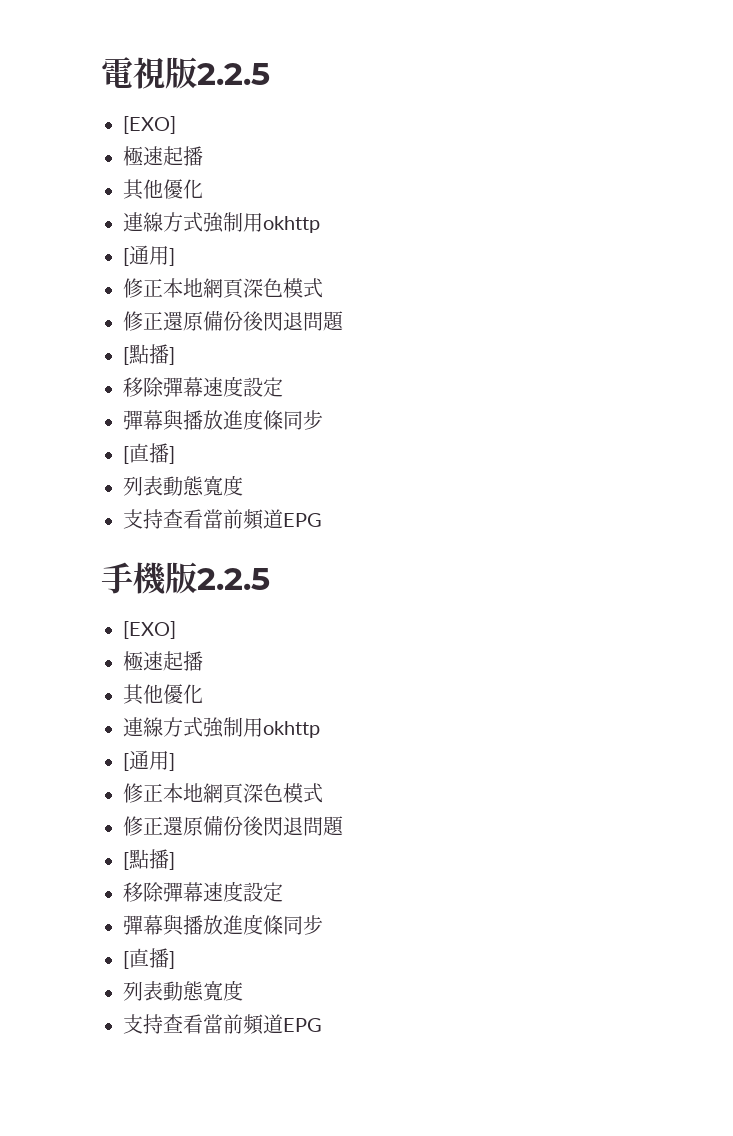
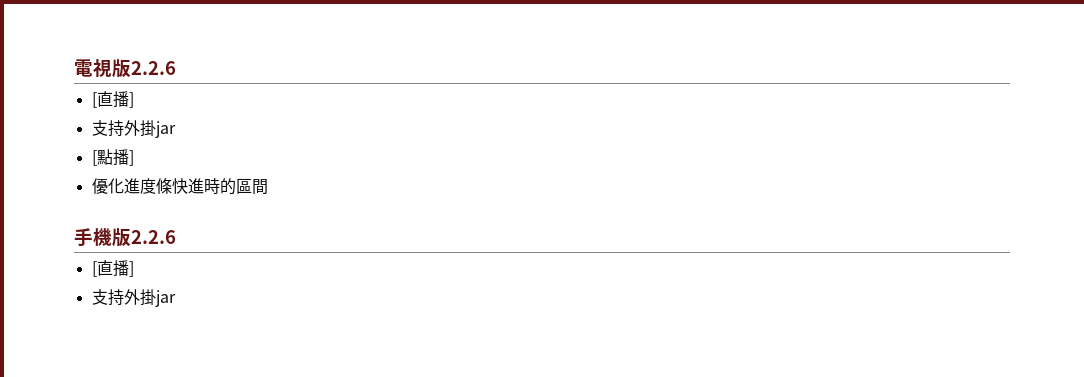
- 電視版2.2.5
- [EXO]
- 極速起播
- 其他優化
- 連線方式強制用okhttp
- [通用]
- 修正本地網頁深色模式
- 修正還原備份後閃退問題
+ 電視版2.2.6
+ [直播]
+ 支持外掛jar
  [點播]
- 移除彈幕速度設定
- 彈幕與播放進度條同步
+ 優化進度條快進時的區間
+ 手機版2.2.6
  [直播]
- 列表動態寬度
- 支持查看當前頻道EPG
- 手機版2.2.5
- [EXO]
- 極速起播
- 其他優化
- 連線方式強制用okhttp
- [通用]
- 修正本地網頁深色模式
- 修正還原備份後閃退問題
- [點播]
- 移除彈幕速度設定
- 彈幕與播放進度條同步
- [直播]
- 列表動態寬度
- 支持查看當前頻道EPG
+ 支持外掛jar

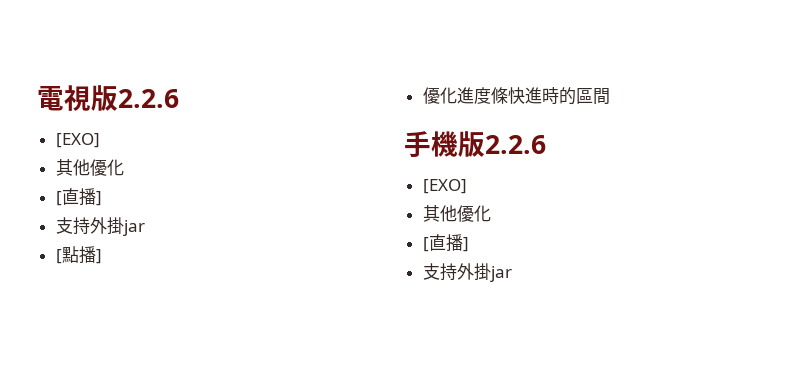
  電視版2.2.6
+ [EXO]
+ 其他優化
  手機版2.2.6
+ [EXO]
+ 其他優化

